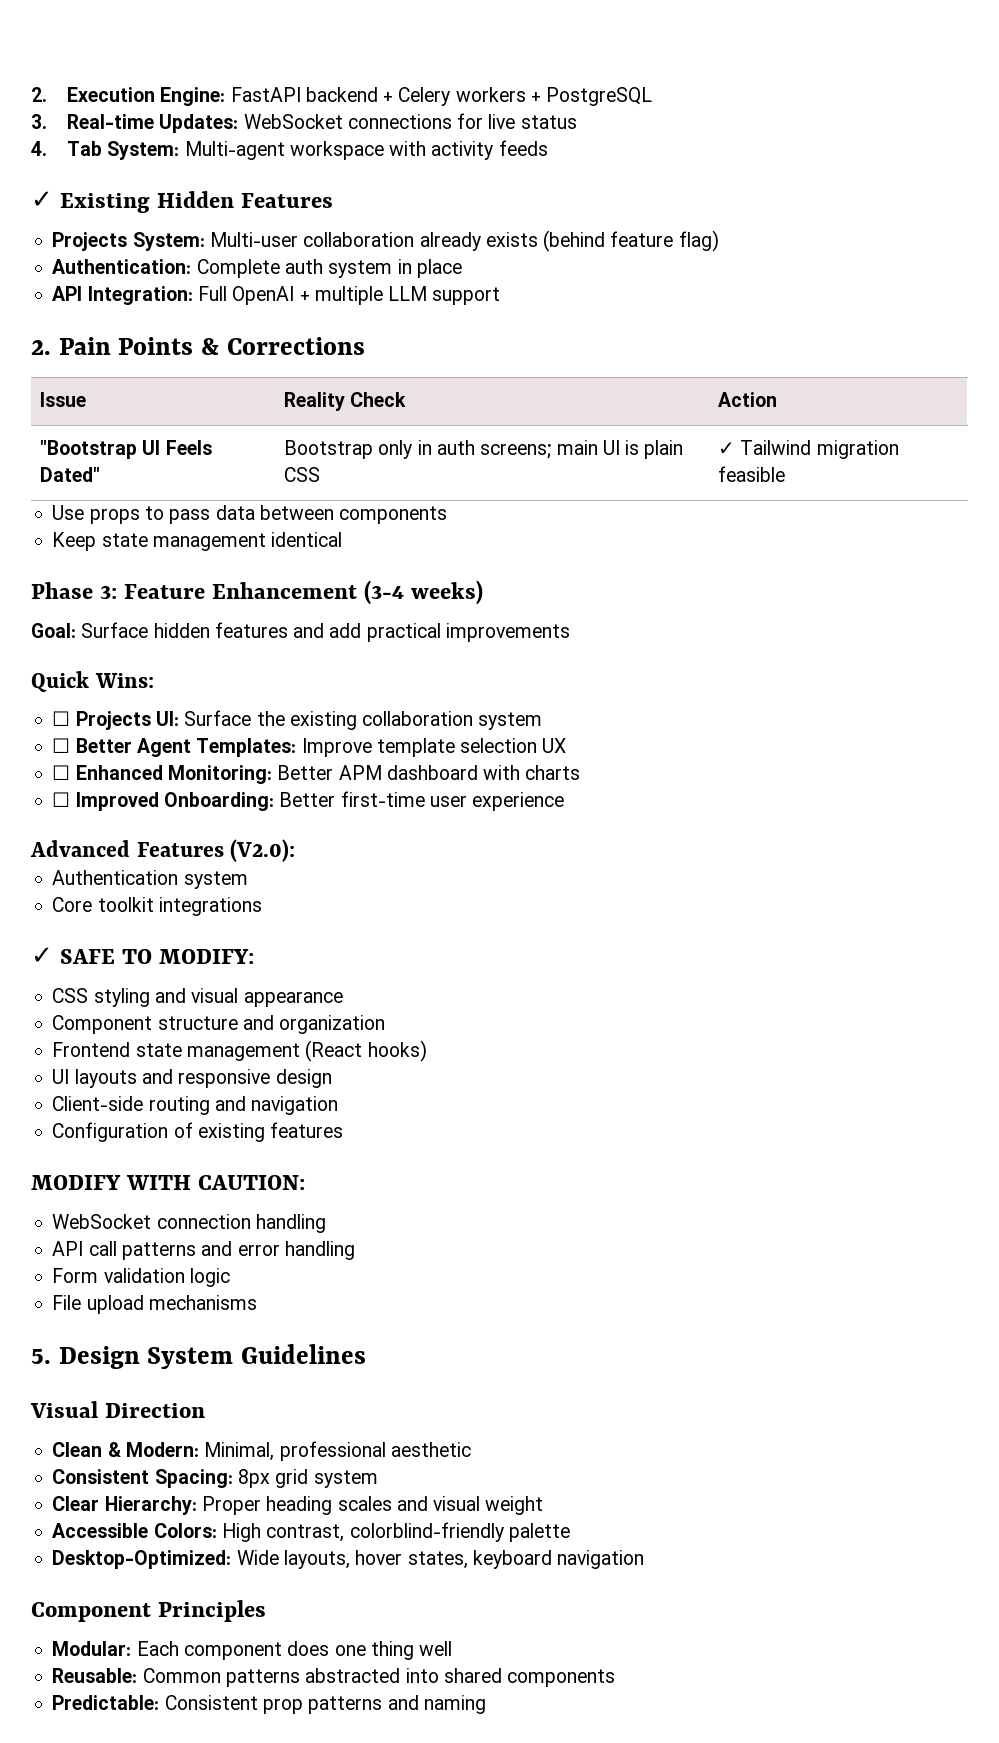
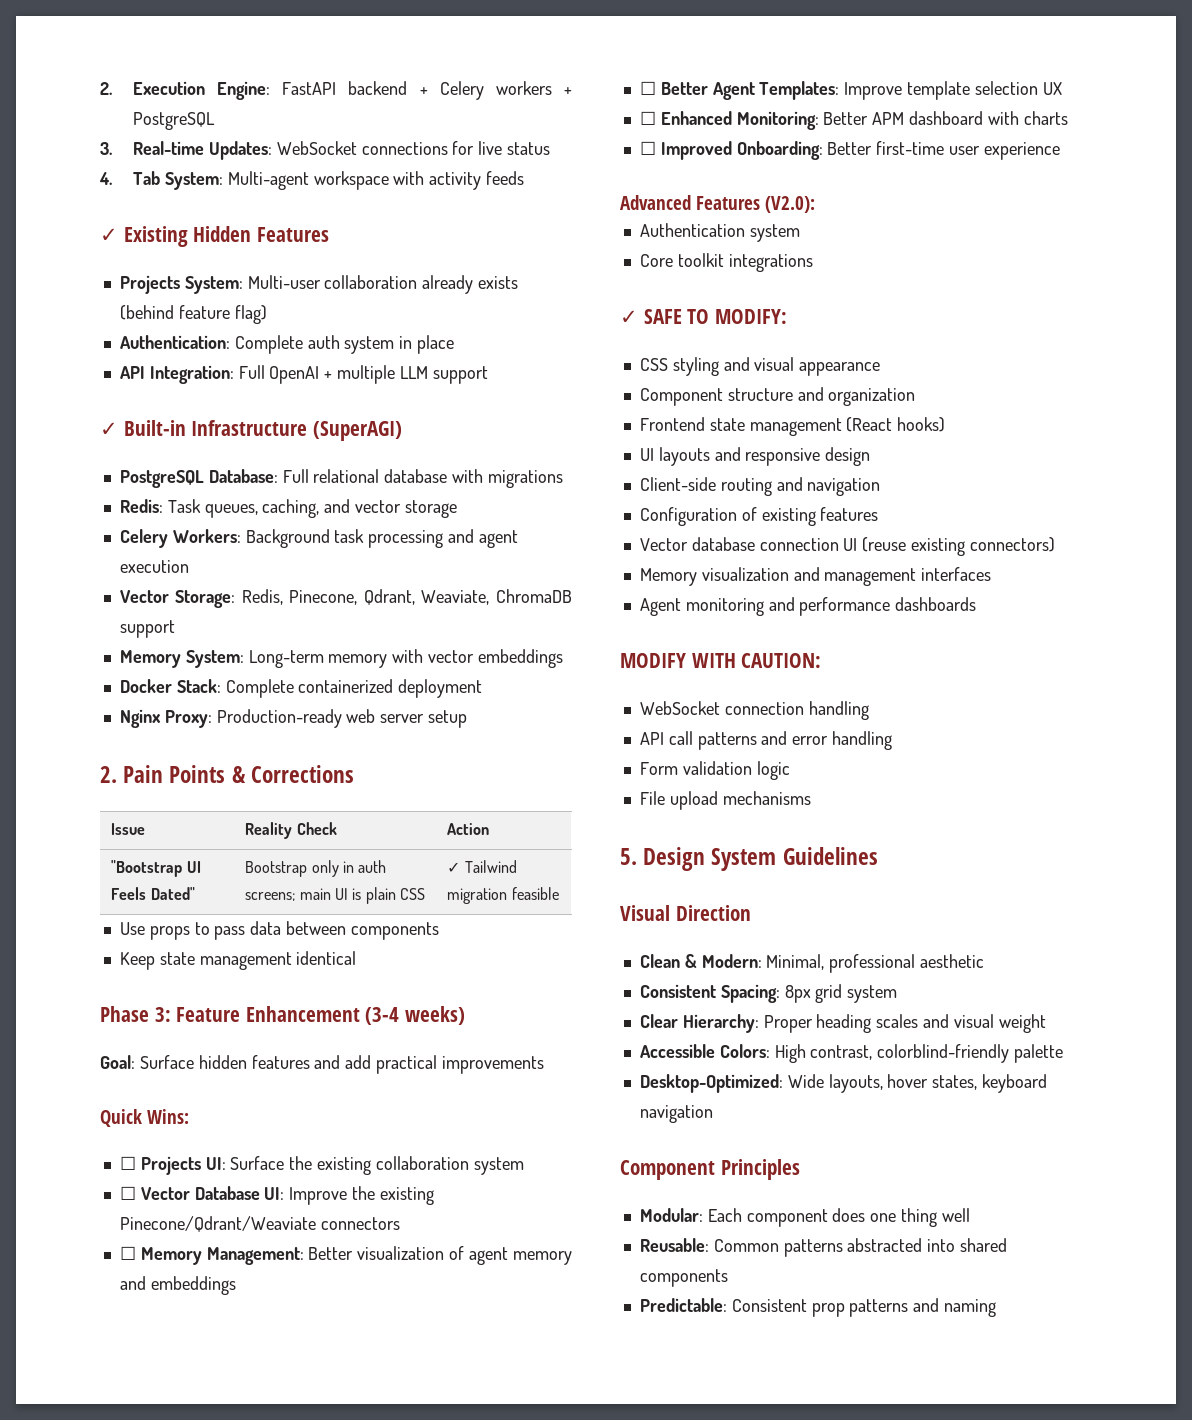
+ ✓ Built-in Infrastructure (SuperAGI)
+ PostgreSQL Database: Full relational database with migrations
+ Redis: Task queues, caching, and vector storage
+ Celery Workers: Background task processing and agent execution
+ Vector Storage: Redis, Pinecone, Qdrant, Weaviate, ChromaDB support
+ Memory System: Long-term memory with vector embeddings
+ Docker Stack: Complete containerized deployment
+ Nginx Proxy: Production-ready web server setup
+ ☐ Vector Database UI: Improve the existing Pinecone/Qdrant/Weaviate connectors
+ ☐ Memory Management: Better visualization of agent memory and embeddings
+ Vector database connection UI (reuse existing connectors)
+ Memory visualization and management interfaces
+ Agent monitoring and performance dashboards

